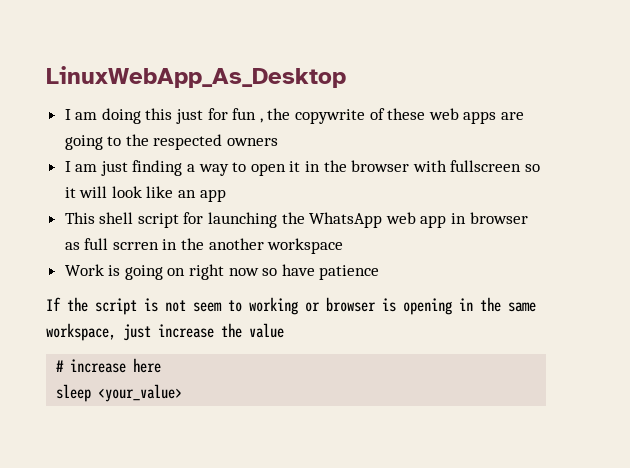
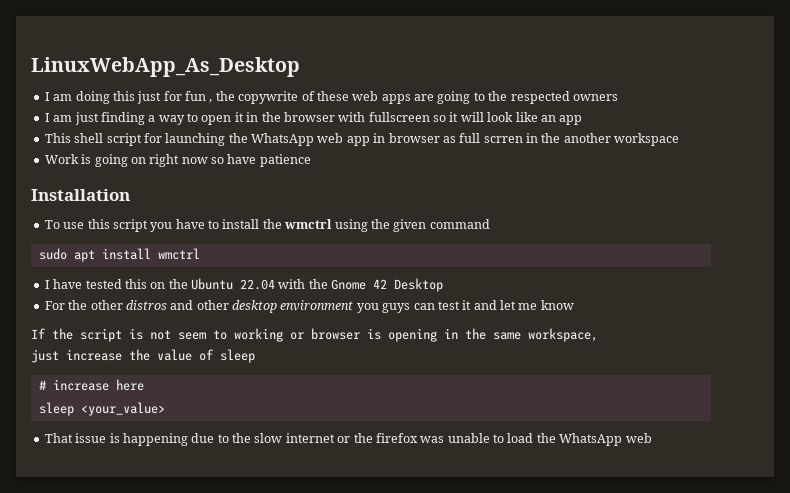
+ Installation
+ To use this script you have to install the wmctrl using the given command
+ sudo apt install wmctrl
+ I have tested this on the Ubuntu 22.04 with the Gnome 42 Desktop
+ For the other distros and other desktop environment you guys can test it and let me know
- If the script is not seem to working or browser is opening in the same workspace, just increase the value
+ If the script is not seem to working or browser is opening in the same workspace,
+ just increase the value of sleep
+ That issue is happening due to the slow internet or the firefox was unable to load the WhatsApp web

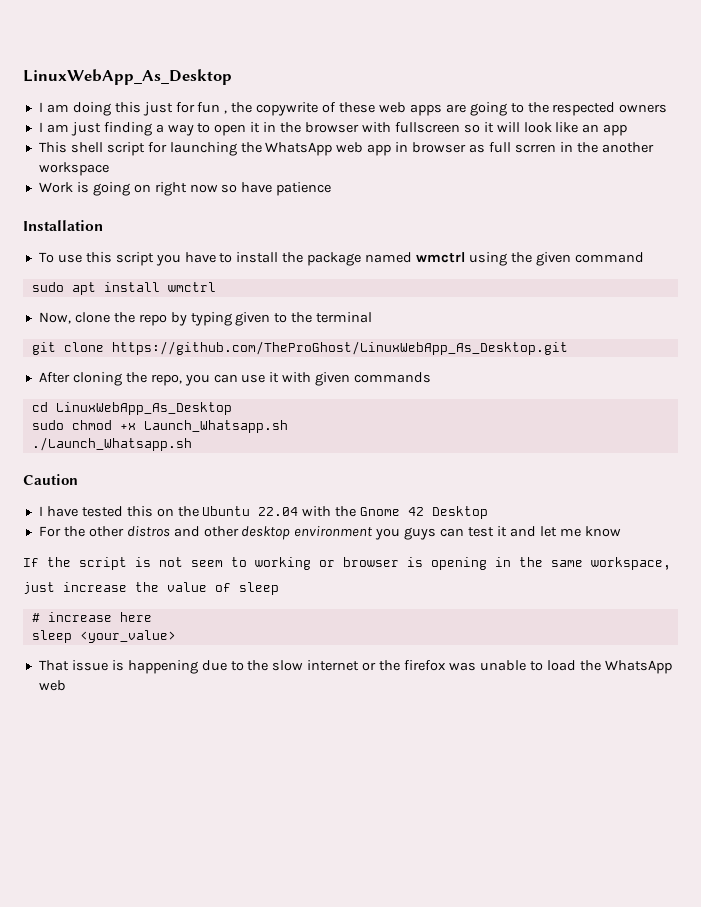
- To use this script you have to install the wmctrl using the given command
+ To use this script you have to install the package named wmctrl using the given command
+ Now, clone the repo by typing given to the terminal
+ git clone https://github.com/TheProGhost/LinuxWebApp_As_Desktop.git
+ After cloning the repo, you can use it with given commands
+ cd LinuxWebApp_As_Desktop
+ sudo chmod +x Launch_Whatsapp.sh
+ ./Launch_Whatsapp.sh
+ Caution

